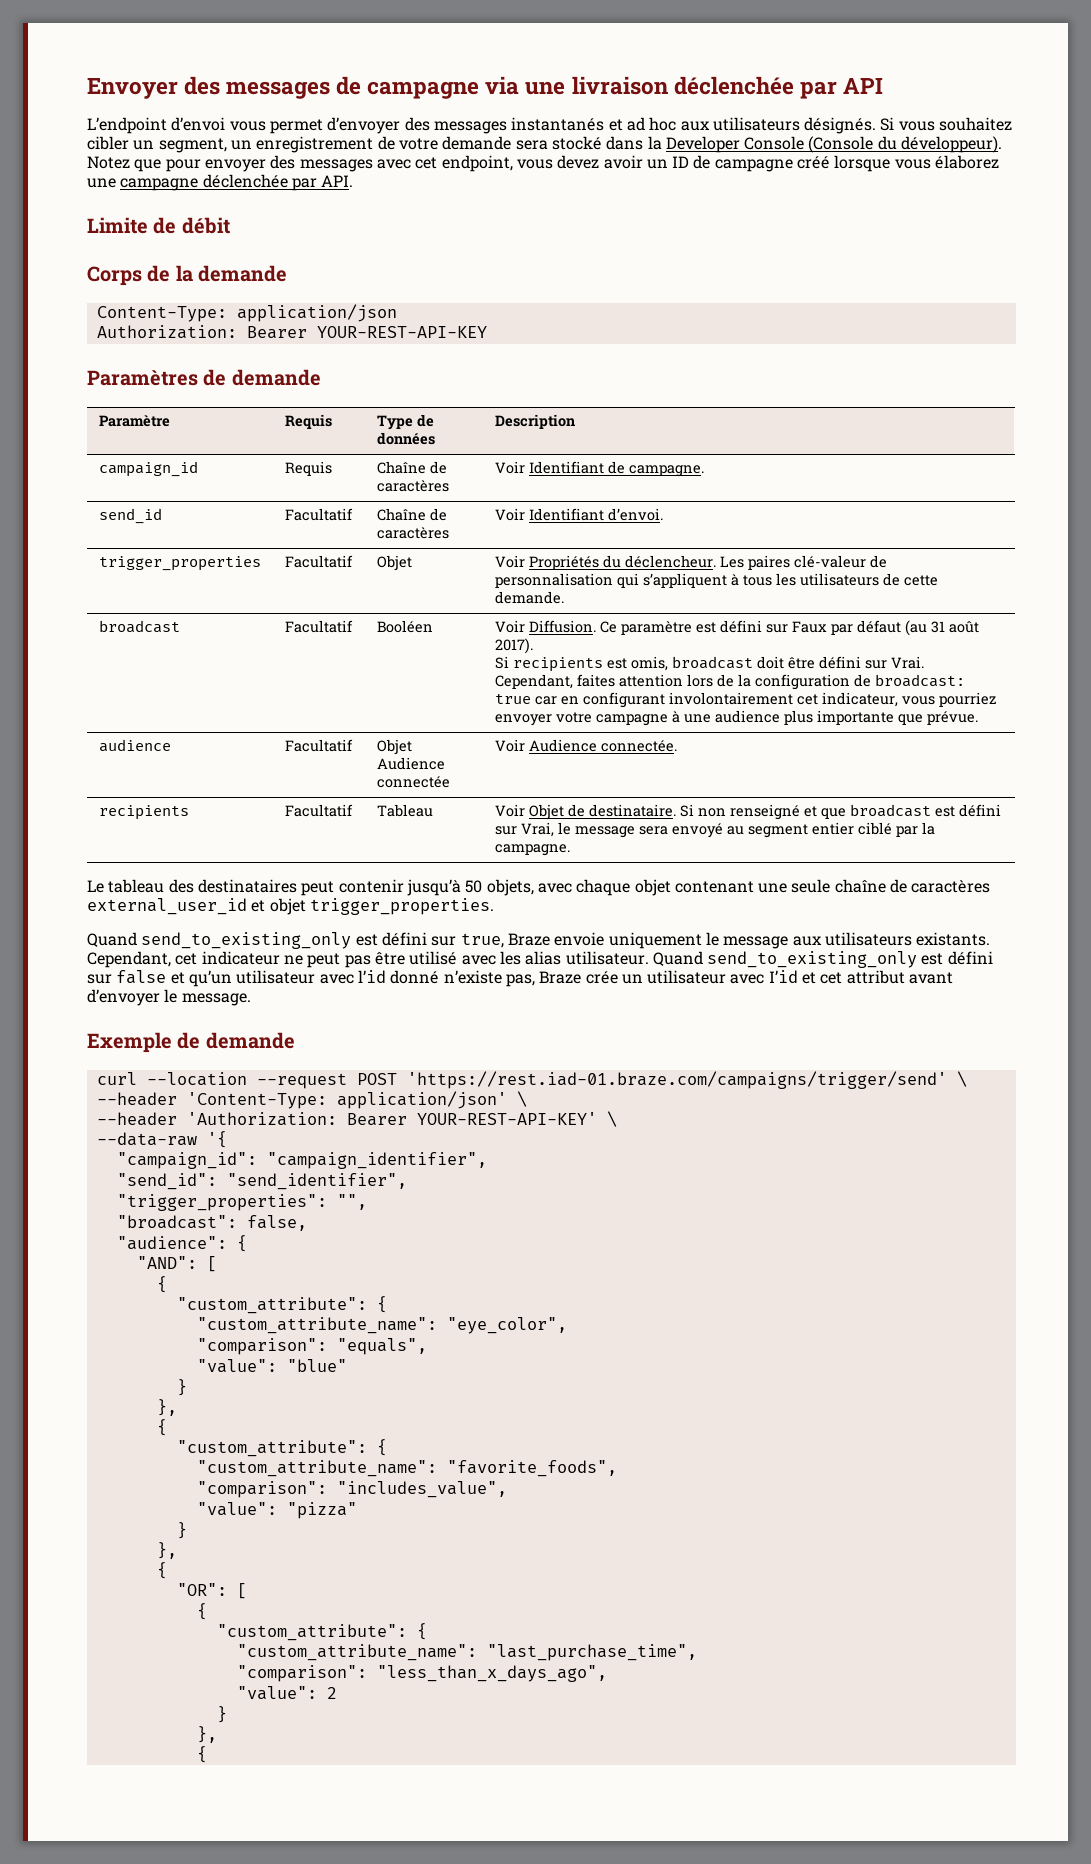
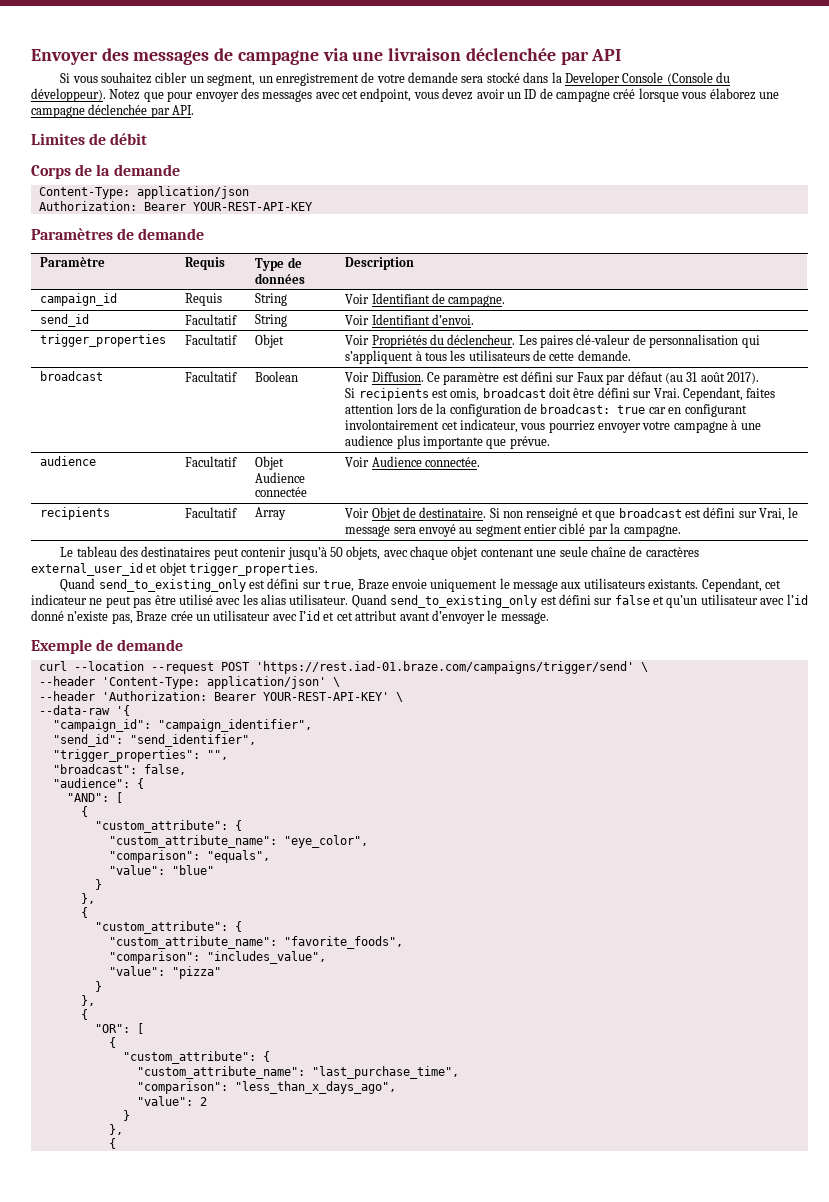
- L’endpoint d’envoi vous permet d’envoyer des messages instantanés et ad hoc aux utilisateurs désignés.
- Limite de débit
+ Limites de débit
- campaign_id | Requis | Chaîne de caractères | Voir Identifiant de campagne.
+ campaign_id | Requis | String | Voir Identifiant de campagne.
- send_id | Facultatif | Chaîne de caractères | Voir Identifiant d’envoi.
+ send_id | Facultatif | String | Voir Identifiant d’envoi.
- Booléen
+ Boolean
- recipients | Facultatif | Tableau | Voir Objet de destinataire. Si non renseigné et que broadcast est défini sur Vrai, le message sera envoyé au segment entier ciblé par la campagne.
+ recipients | Facultatif | Array | Voir Objet de destinataire. Si non renseigné et que broadcast est défini sur Vrai, le message sera envoyé au segment entier ciblé par la campagne.

